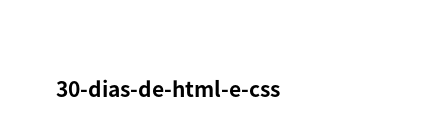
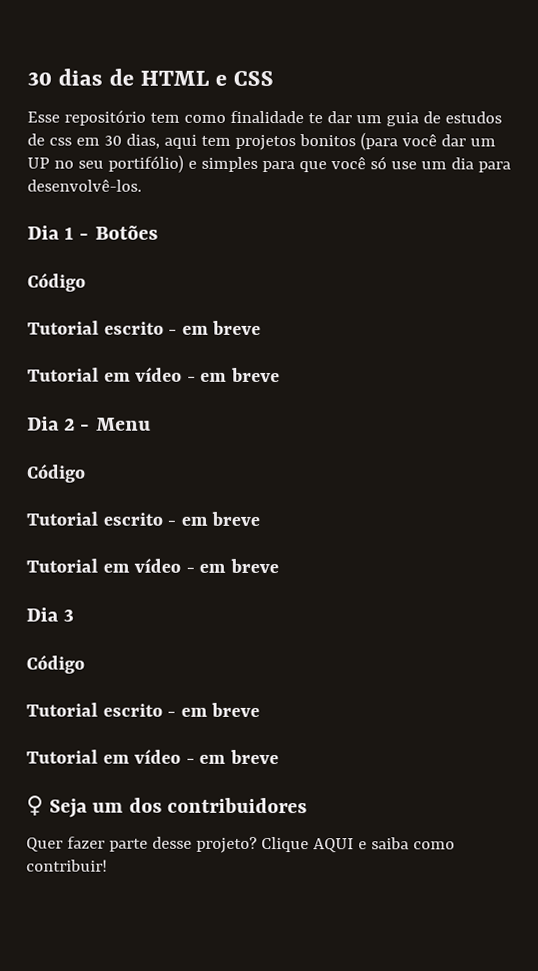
- 30-dias-de-html-e-css
+ 30 dias de HTML e CSS
+ Esse repositório tem como finalidade te dar um guia de estudos de css em 30 dias, aqui tem projetos bonitos (para você dar um UP no seu portifólio) e simples para que você só use um dia para desenvolvê-los.
+ Dia 1 - Botões
+ Código
+ Tutorial escrito - em breve
+ Tutorial em vídeo - em breve
+ Dia 2 - Menu
+ Código
+ Tutorial escrito - em breve
+ Tutorial em vídeo - em breve
+ Dia 3
+ Código
+ Tutorial escrito - em breve
+ Tutorial em vídeo - em breve
+ ♀ Seja um dos contribuidores
+ Quer fazer parte desse projeto? Clique AQUI e saiba como contribuir!

